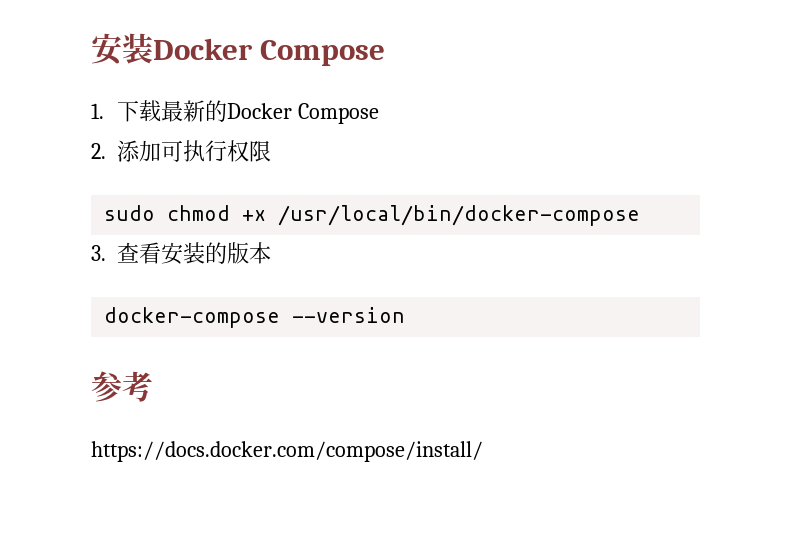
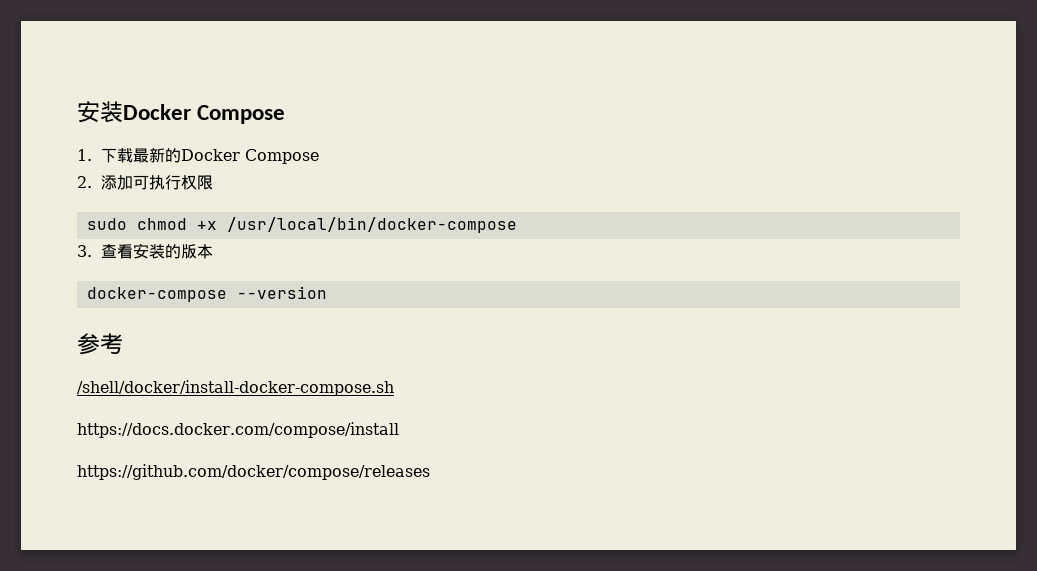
- https://docs.docker.com/compose/install/
+ /shell/docker/install-docker-compose.sh
+ https://docs.docker.com/compose/install
+ https://github.com/docker/compose/releases

